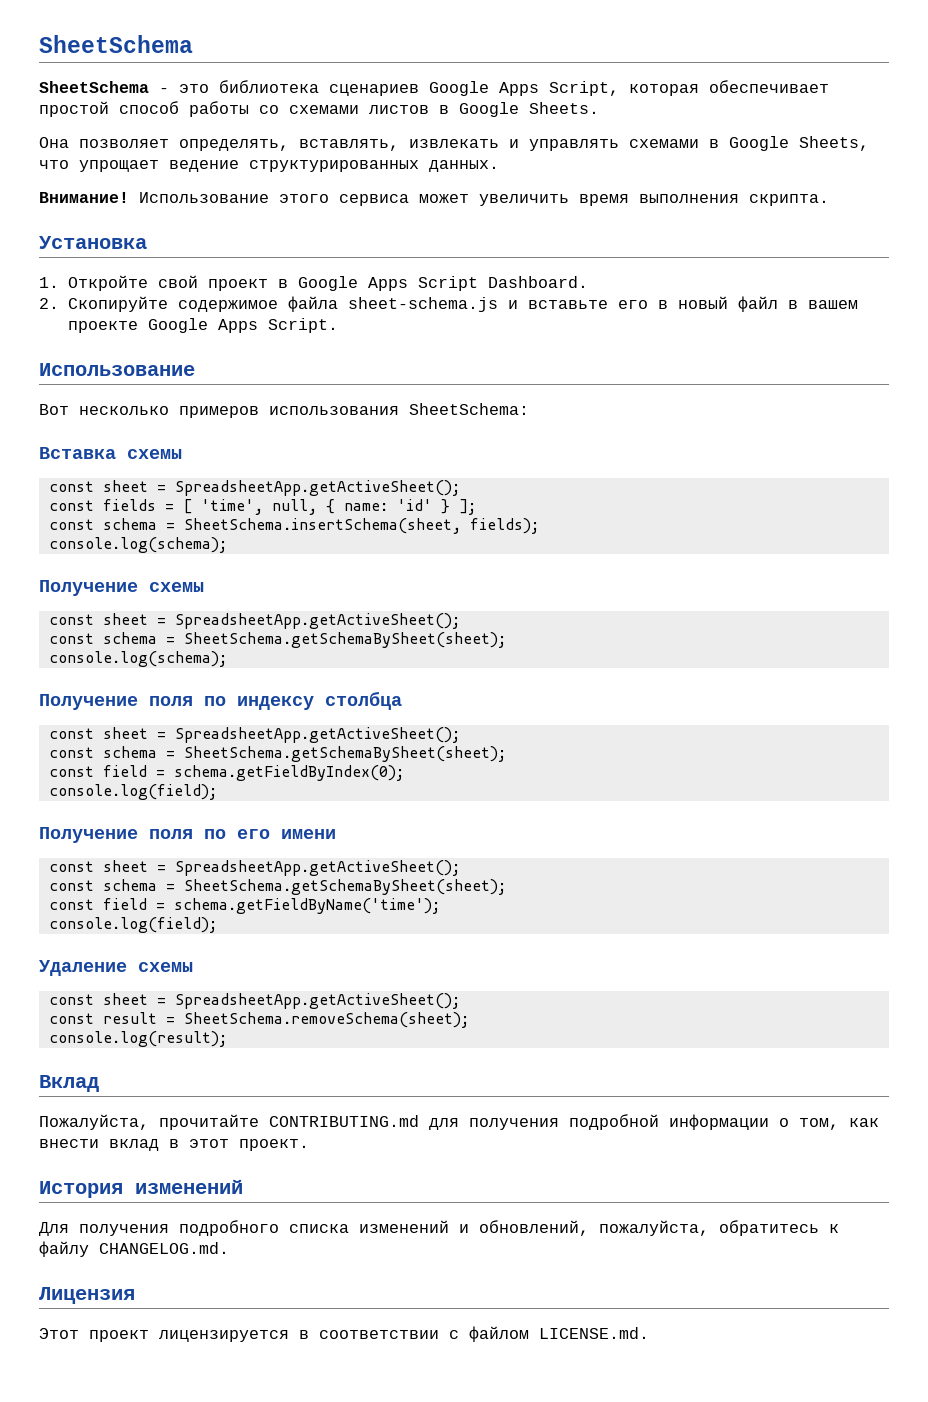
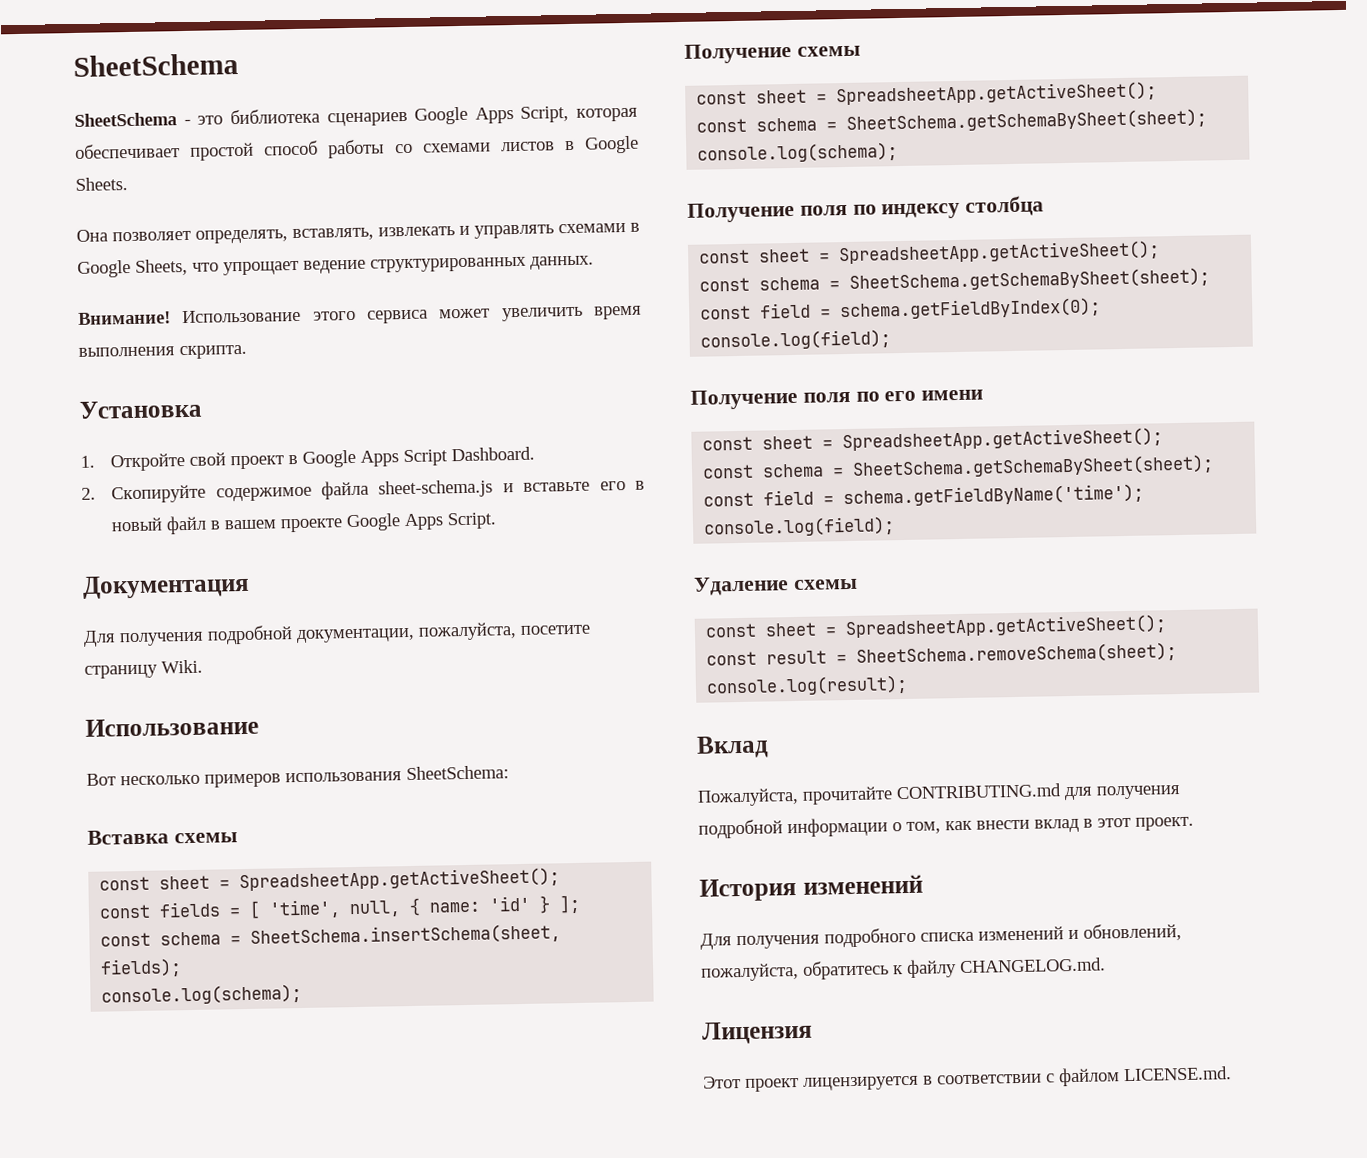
+ Документация
+ Для получения подробной документации, пожалуйста, посетите страницу Wiki.

